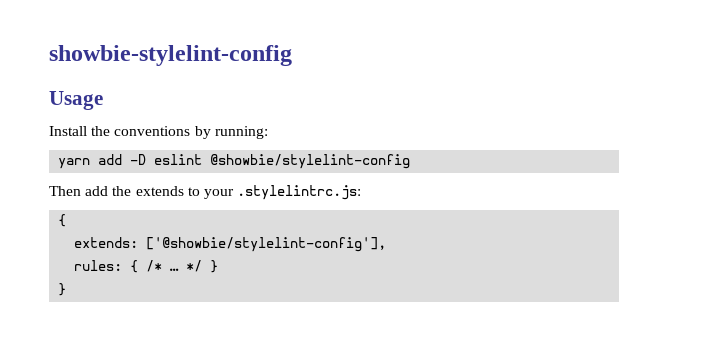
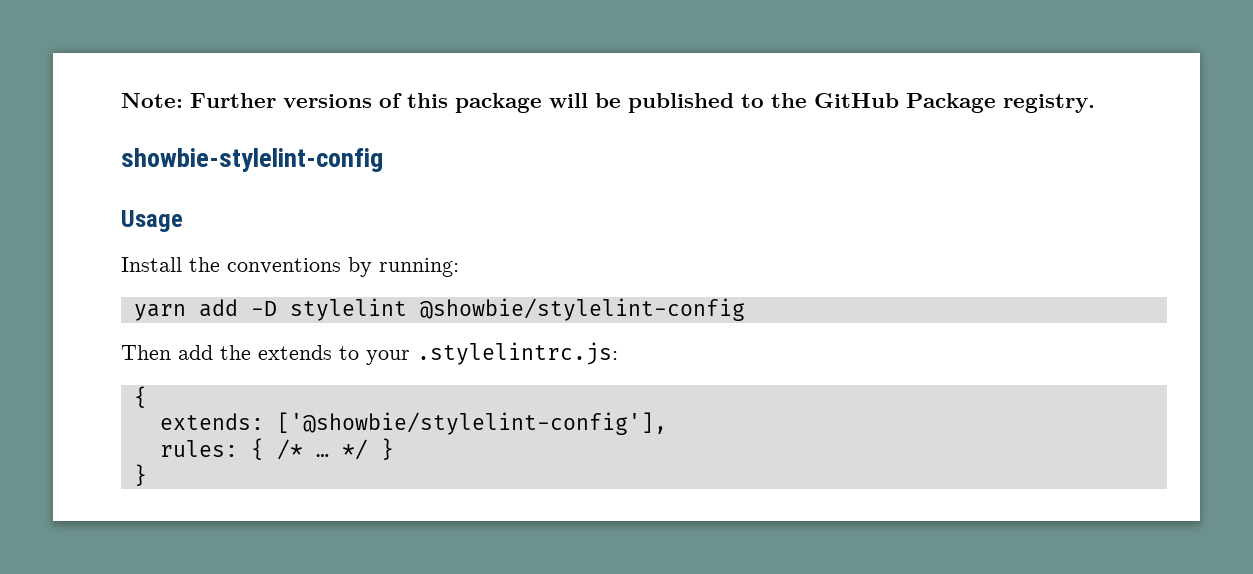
+ Note: Further versions of this package will be published to the GitHub Package registry.
- yarn add -D eslint @showbie/stylelint-config
+ yarn add -D stylelint @showbie/stylelint-config

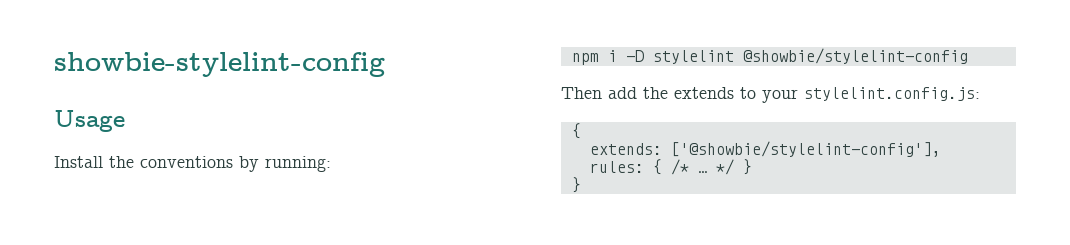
- Note: Further versions of this package will be published to the GitHub Package registry.
- yarn add -D stylelint @showbie/stylelint-config
+ npm i -D stylelint @showbie/stylelint-config
- Then add the extends to your .stylelintrc.js:
+ Then add the extends to your stylelint.config.js:

